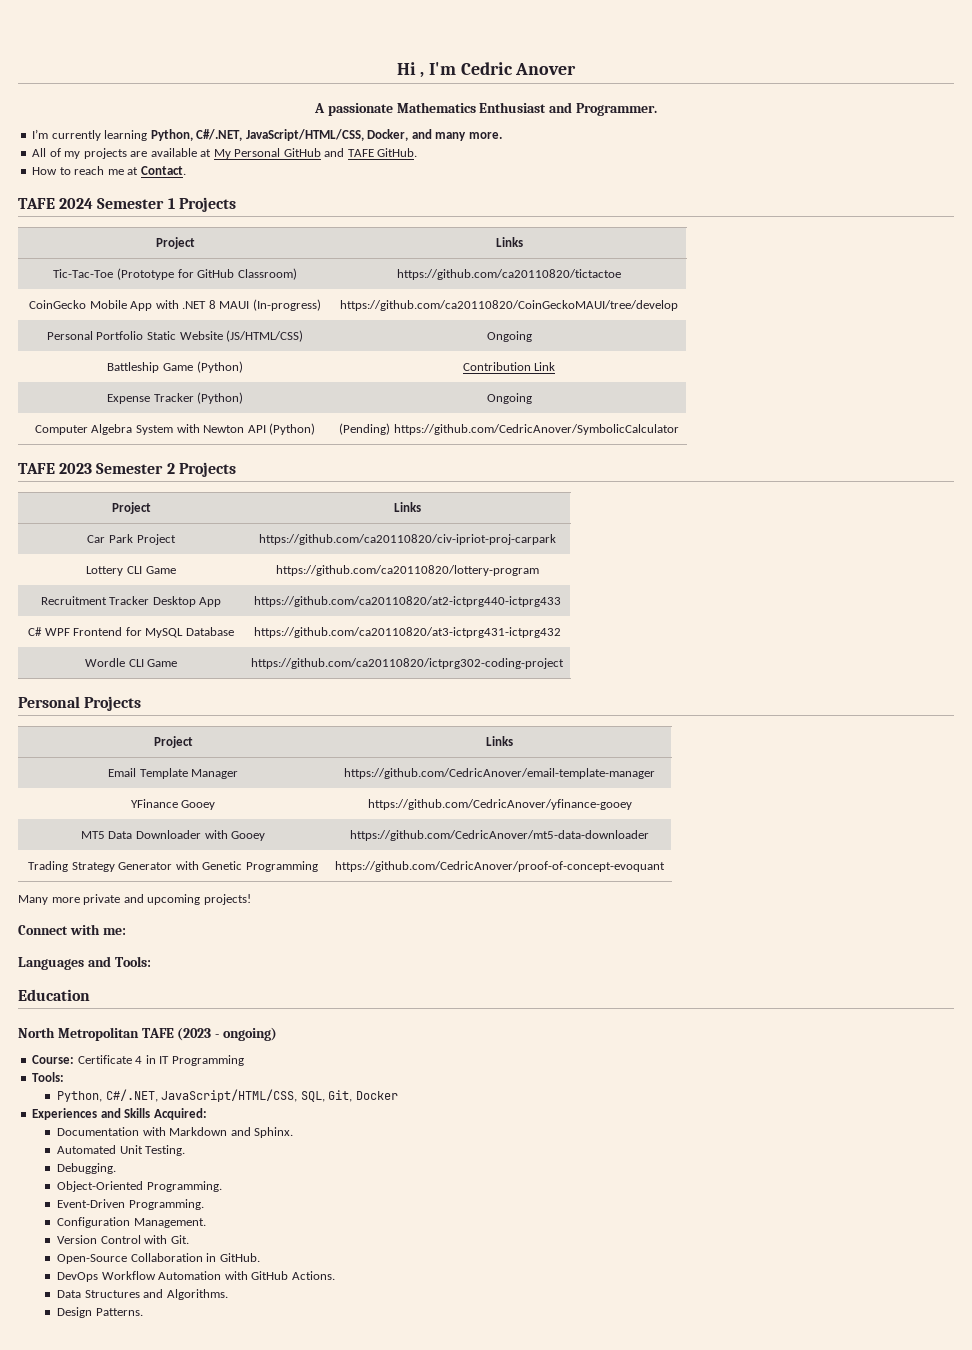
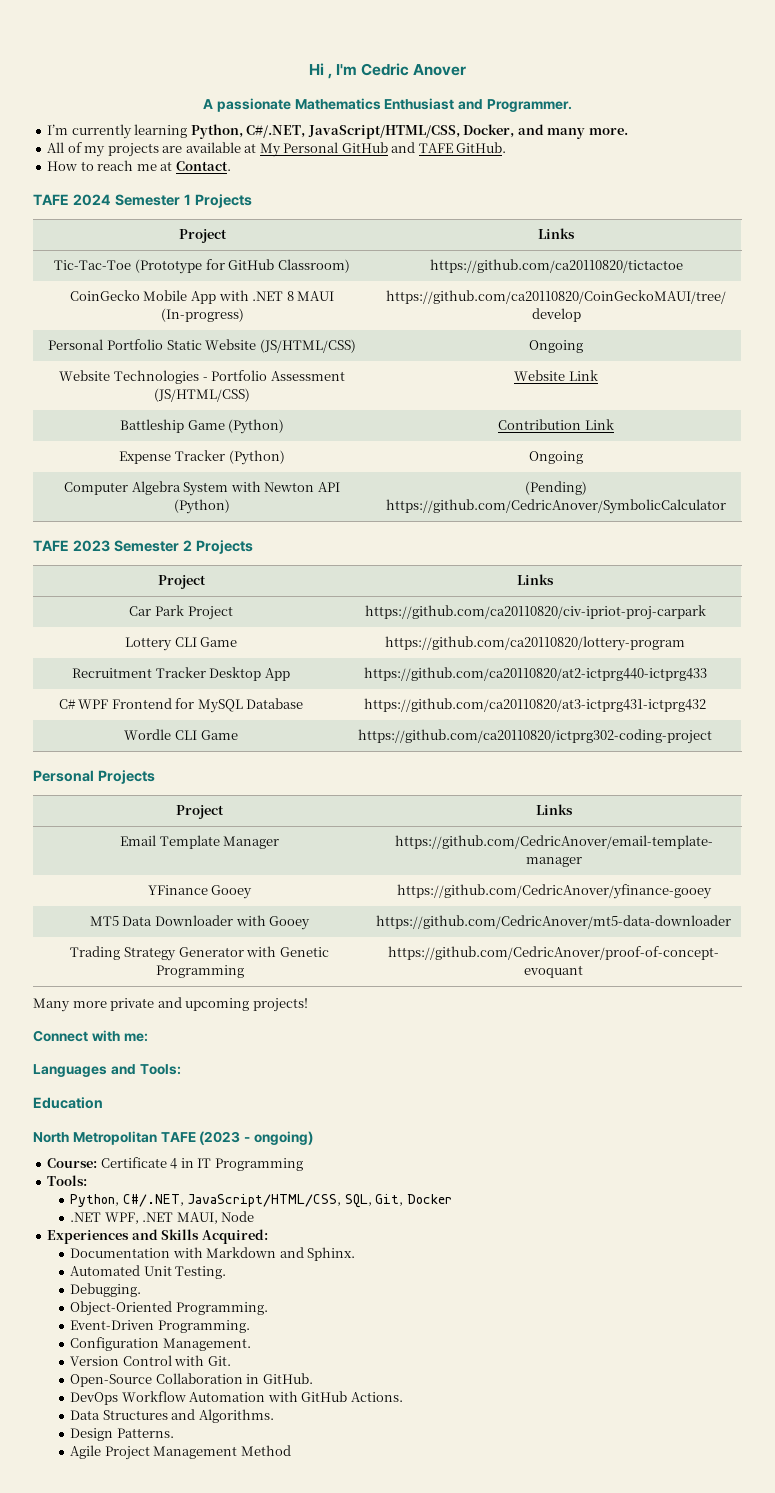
+ Website Technologies - Portfolio Assessment (JS/HTML/CSS) | Website Link
+ .NET WPF, .NET MAUI, Node
+ Agile Project Management Method

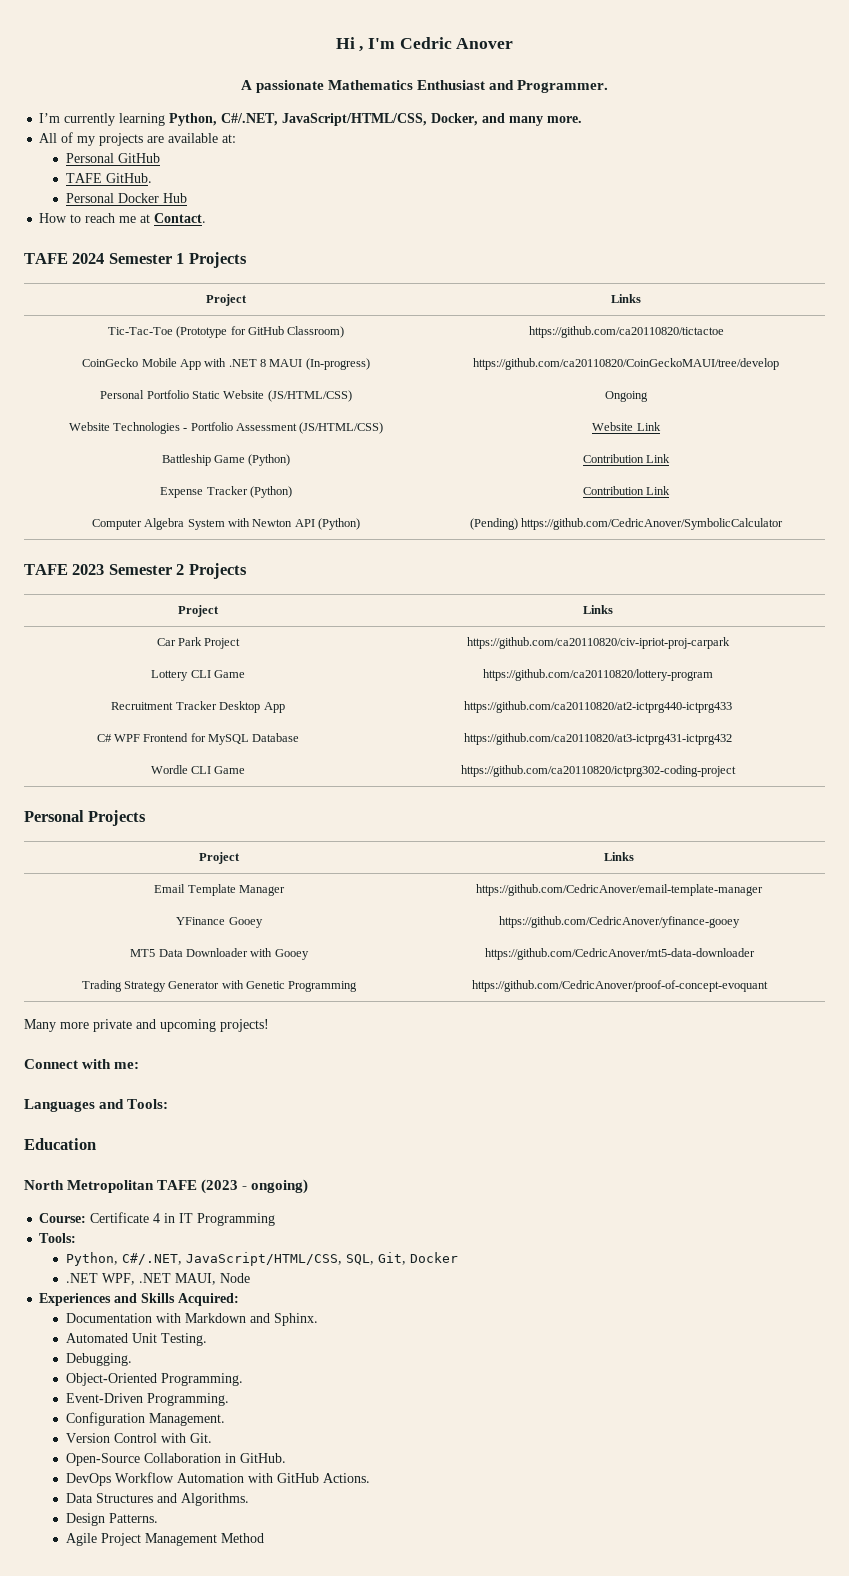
- All of my projects are available at My Personal GitHub and TAFE GitHub.
+ All of my projects are available at:
+ Personal GitHub
+ TAFE GitHub.
+ Personal Docker Hub
- Expense Tracker (Python) | Ongoing
+ Expense Tracker (Python) | Contribution Link

